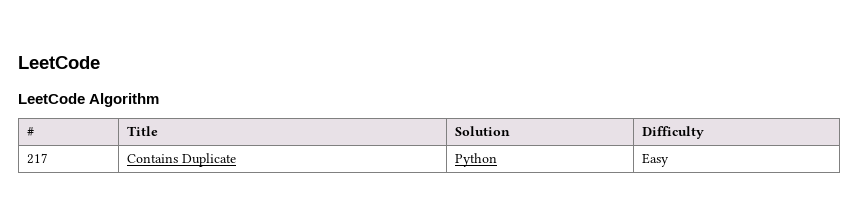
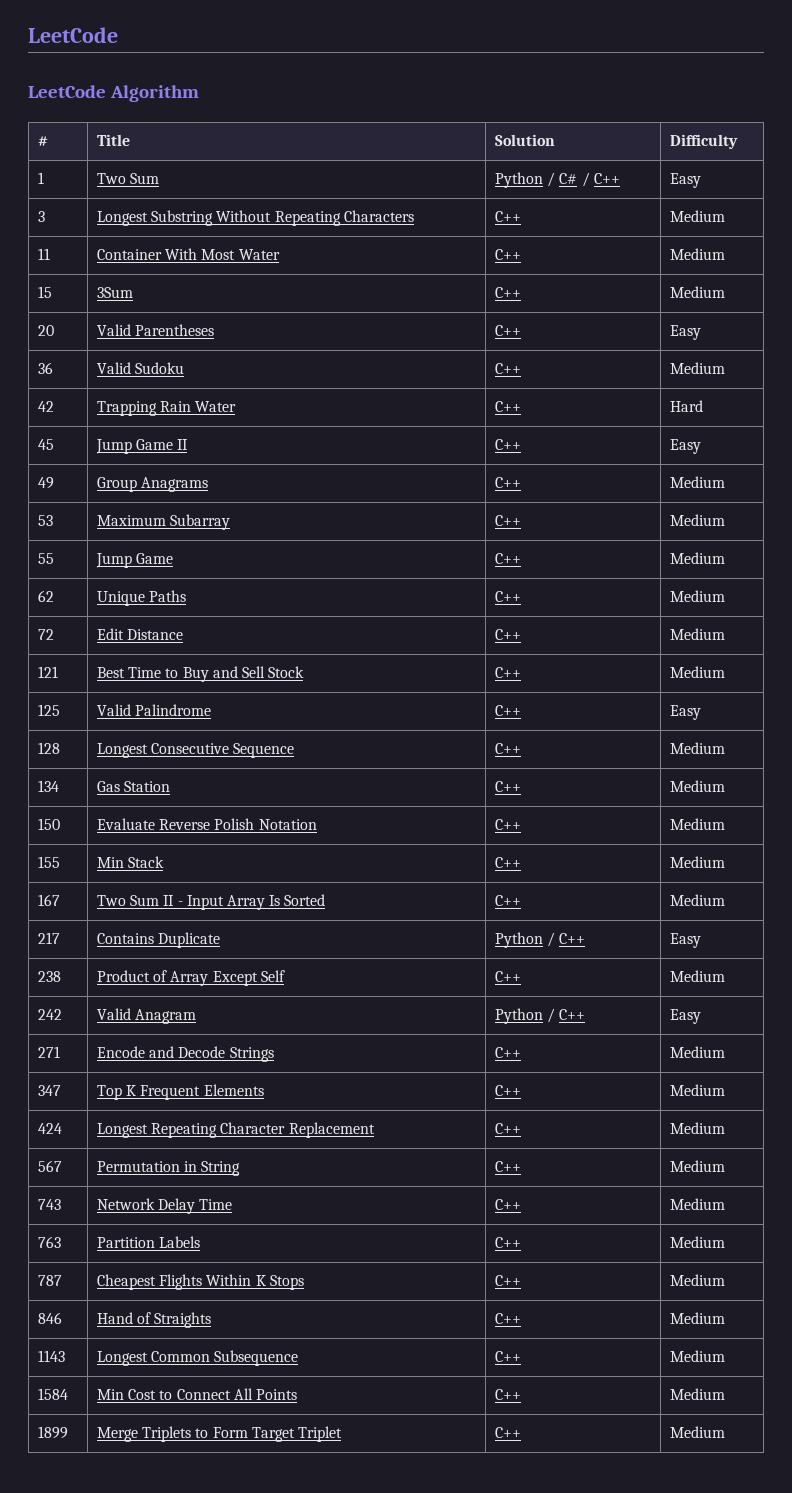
+ 1 | Two Sum | Python / C# / C++ | Easy
+ 3 | Longest Substring Without Repeating Characters | C++ | Medium
+ 11 | Container With Most Water | C++ | Medium
+ 15 | 3Sum | C++ | Medium
+ 20 | Valid Parentheses | C++ | Easy
+ 36 | Valid Sudoku | C++ | Medium
+ 42 | Trapping Rain Water | C++ | Hard
+ 45 | Jump Game II | C++ | Easy
+ 49 | Group Anagrams | C++ | Medium
+ 53 | Maximum Subarray | C++ | Medium
+ 55 | Jump Game | C++ | Medium
+ 62 | Unique Paths | C++ | Medium
+ 72 | Edit Distance | C++ | Medium
+ 121 | Best Time to Buy and Sell Stock | C++ | Medium
+ 125 | Valid Palindrome | C++ | Easy
+ 128 | Longest Consecutive Sequence | C++ | Medium
+ 134 | Gas Station | C++ | Medium
+ 150 | Evaluate Reverse Polish Notation | C++ | Medium
+ 155 | Min Stack | C++ | Medium
+ 167 | Two Sum II - Input Array Is Sorted | C++ | Medium
- 217 | Contains Duplicate | Python | Easy
+ 217 | Contains Duplicate | Python / C++ | Easy
+ 238 | Product of Array Except Self | C++ | Medium
+ 242 | Valid Anagram | Python / C++ | Easy
+ 271 | Encode and Decode Strings | C++ | Medium
+ 347 | Top K Frequent Elements | C++ | Medium
+ 424 | Longest Repeating Character Replacement | C++ | Medium
+ 567 | Permutation in String | C++ | Medium
+ 743 | Network Delay Time | C++ | Medium
+ 763 | Partition Labels | C++ | Medium
+ 787 | Cheapest Flights Within K Stops | C++ | Medium
+ 846 | Hand of Straights | C++ | Medium
+ 1143 | Longest Common Subsequence | C++ | Medium
+ 1584 | Min Cost to Connect All Points | C++ | Medium
+ 1899 | Merge Triplets to Form Target Triplet | C++ | Medium

